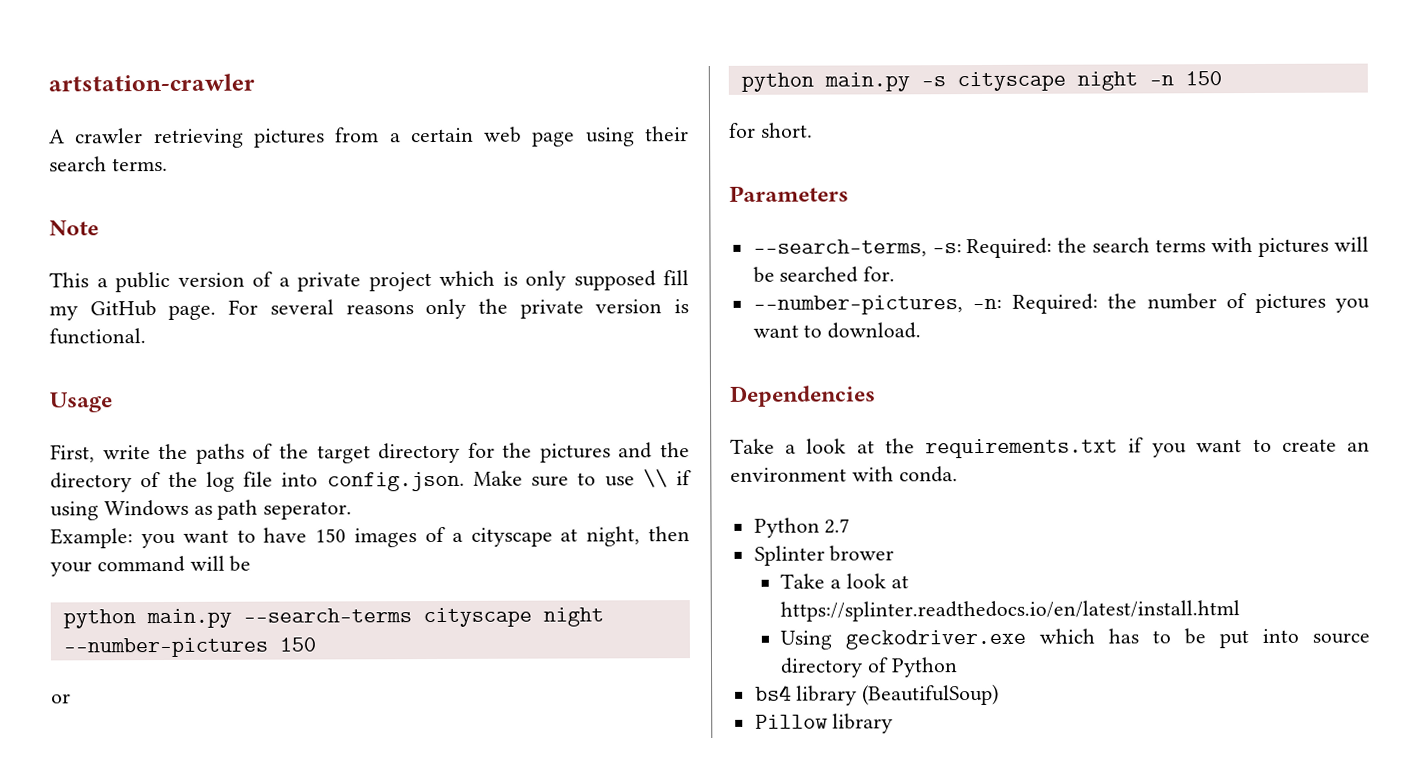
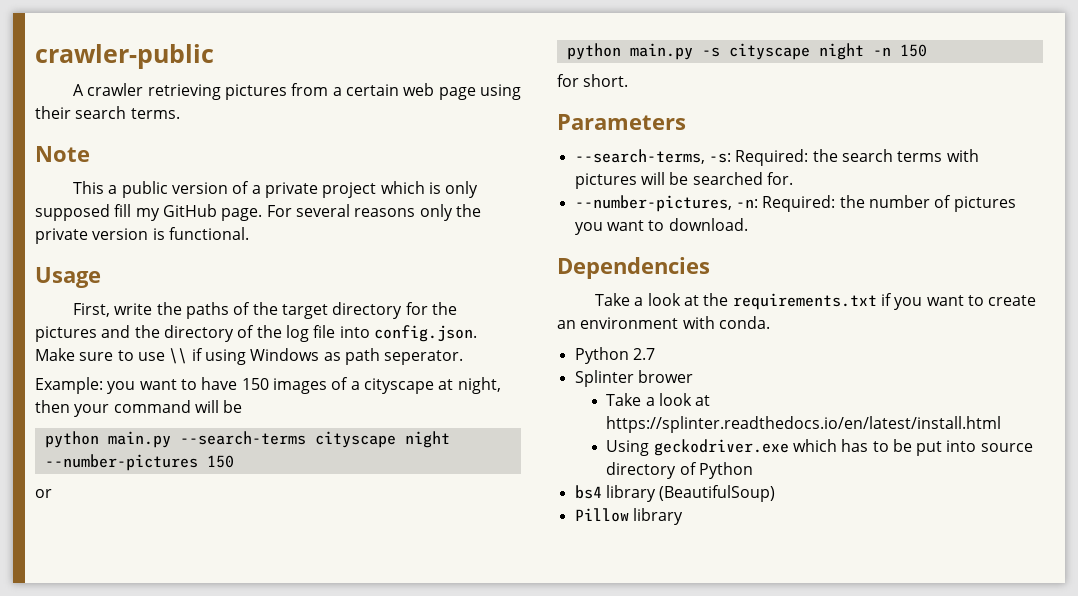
- artstation-crawler
+ crawler-public

